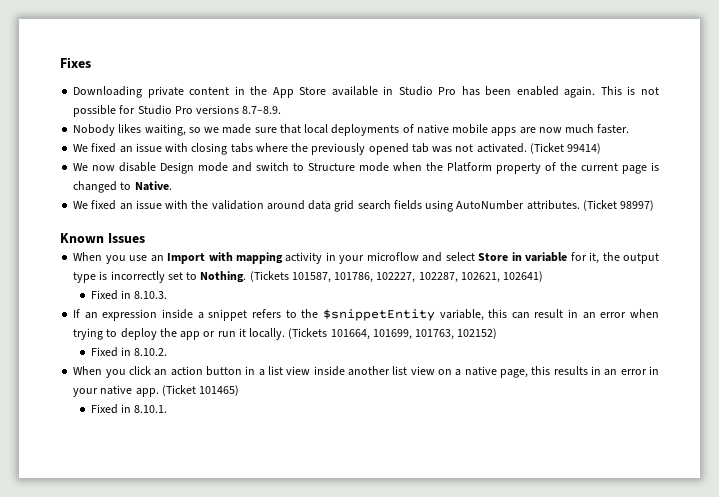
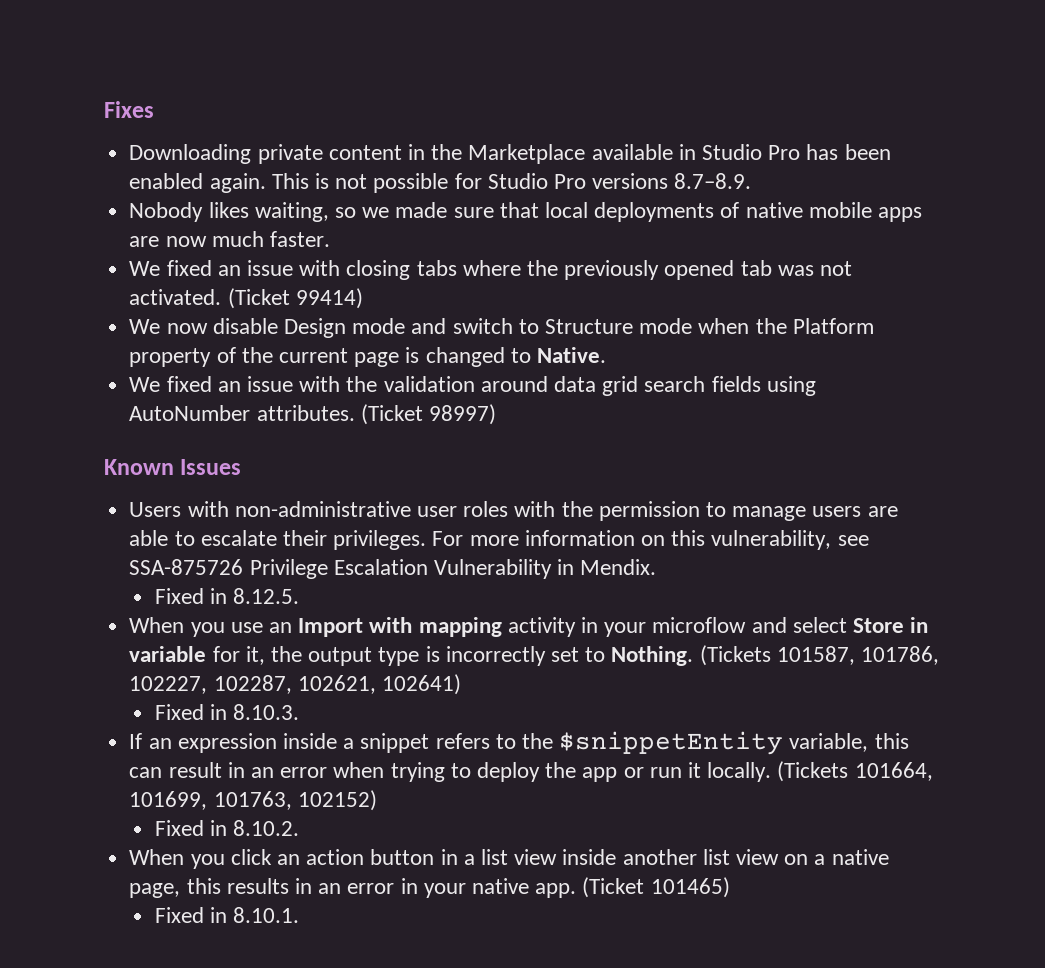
- Downloading private content in the App Store available in Studio Pro has been enabled again.
+ Downloading private content in the Marketplace available in Studio Pro has been enabled again.
+ Users with non-administrative user roles with the permission to manage users are able to escalate their privileges. For more information on this vulnerability, see SSA-875726 Privilege Escalation Vulnerability in Mendix.
+ Fixed in 8.12.5.

